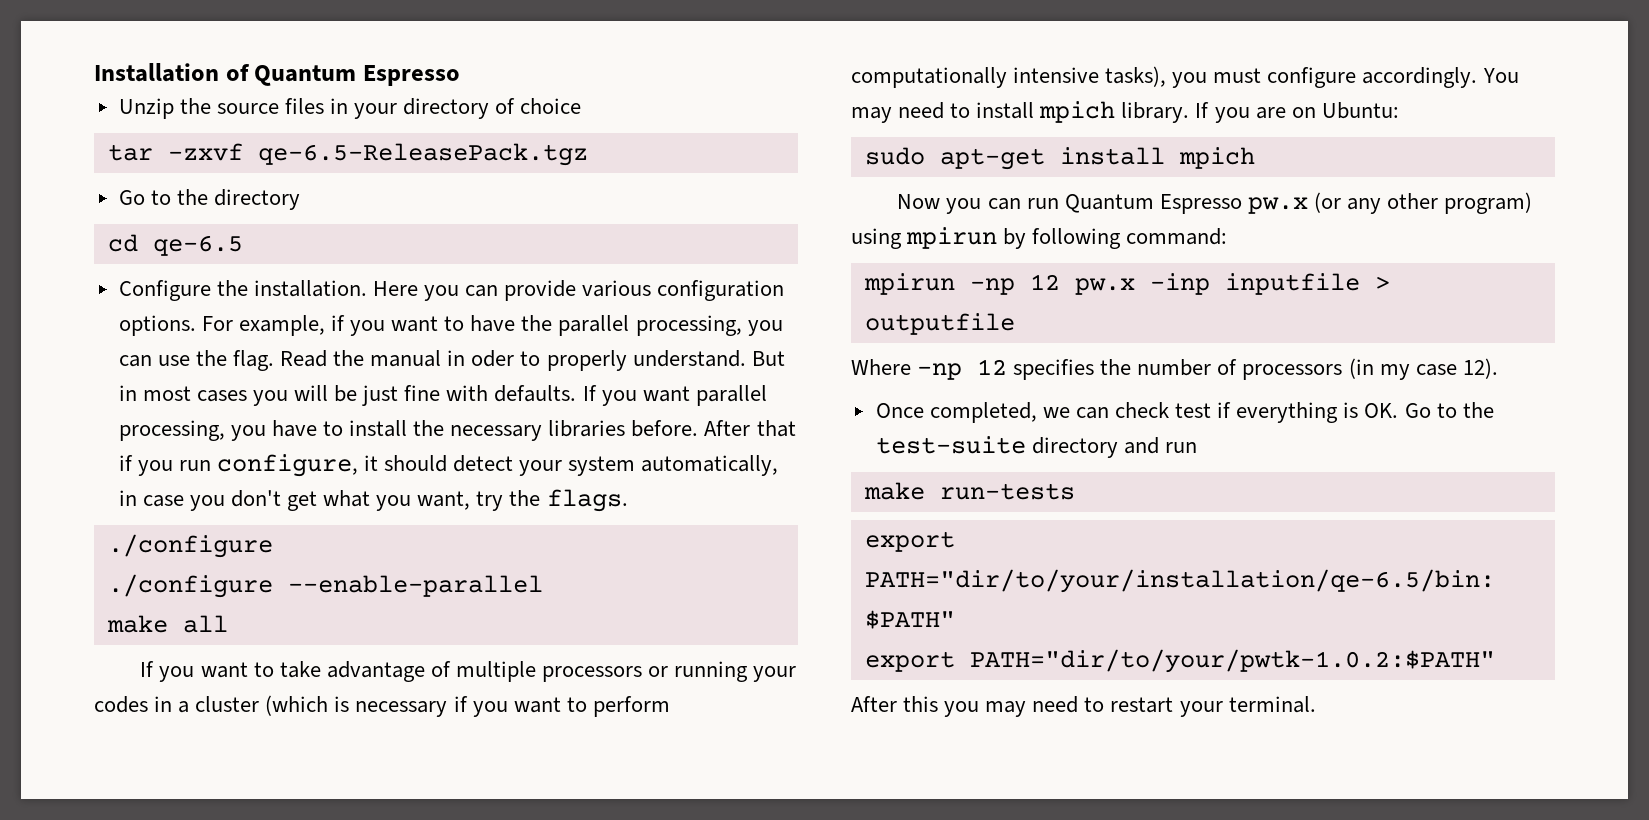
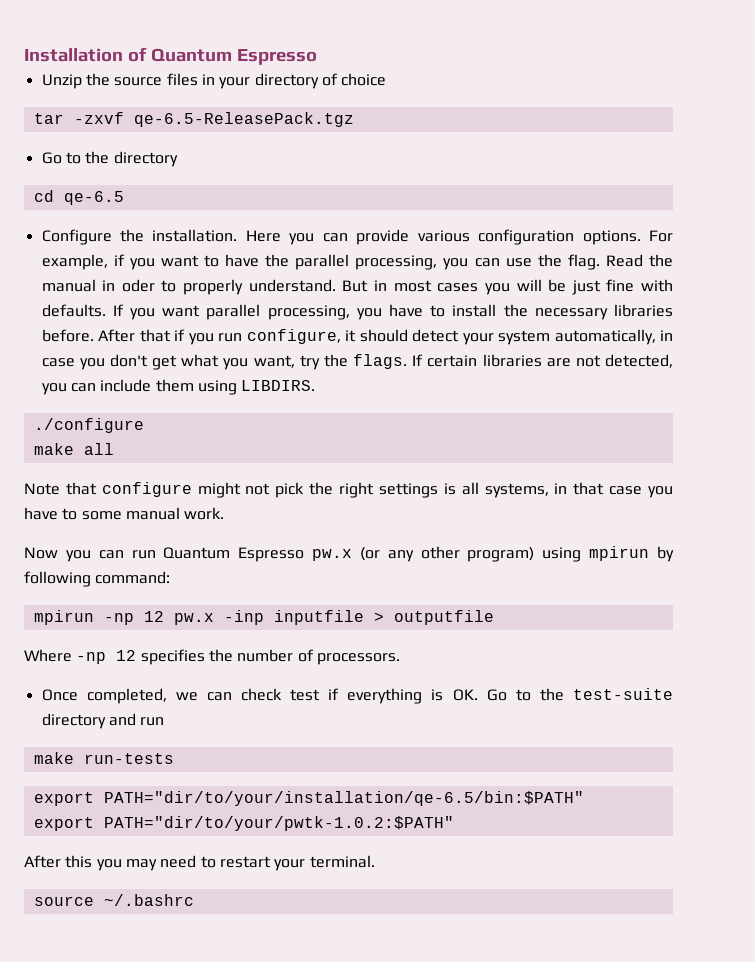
- After that if you run configure, it should detect your system automatically, in case you don't get what you want, try the flags.
+ After that if you run configure, it should detect your system automatically, in case you don't get what you want, try the flags. If certain libraries are not detected, you can include them using LIBDIRS.
  ./configure
- ./configure --enable-parallel
- If you want to take advantage of multiple processors or running your codes in a cluster (which is necessary if you want to perform computationally intensive tasks), you must configure accordingly. You may need to install mpich library. If you are on Ubuntu:
- sudo apt-get install mpich
+ Note that configure might not pick the right settings is all systems, in that case you have to some manual work.
- Where -np 12 specifies the number of processors (in my case 12).
+ Where -np 12 specifies the number of processors.
+ source ~/.bashrc

